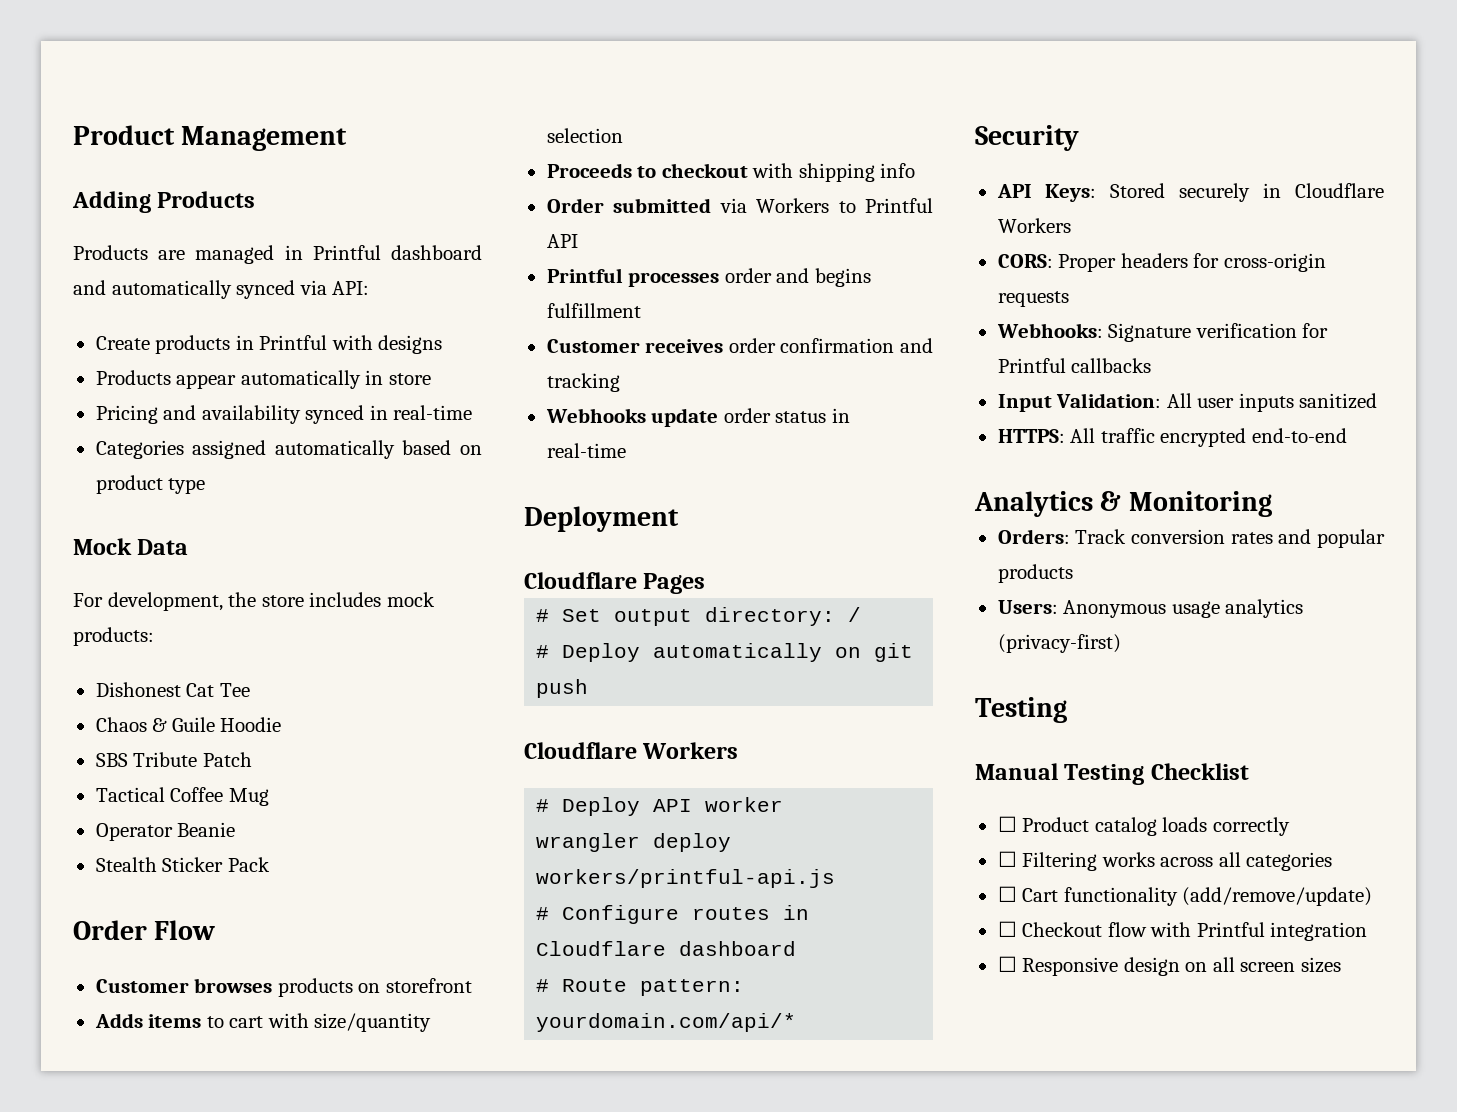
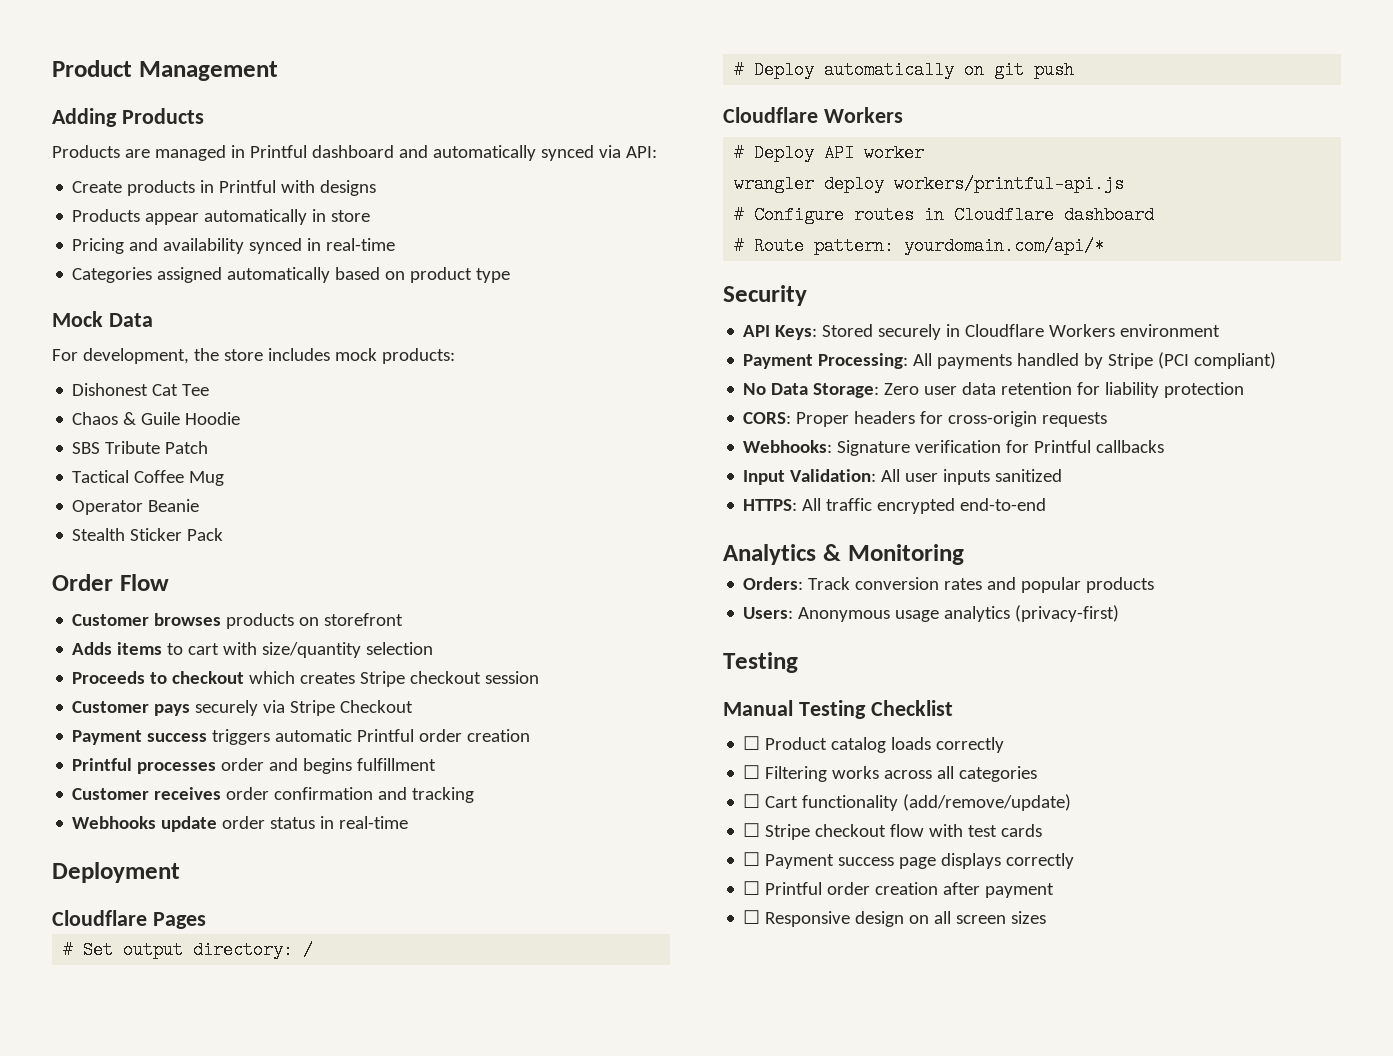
- Proceeds to checkout with shipping info
- Order submitted via Workers to Printful API
+ Proceeds to checkout which creates Stripe checkout session
+ Customer pays securely via Stripe Checkout
+ Payment success triggers automatic Printful order creation
- API Keys: Stored securely in Cloudflare Workers
+ API Keys: Stored securely in Cloudflare Workers environment
+ Payment Processing: All payments handled by Stripe (PCI compliant)
+ No Data Storage: Zero user data retention for liability protection
- ☐ Checkout flow with Printful integration
+ ☐ Stripe checkout flow with test cards
+ ☐ Payment success page displays correctly
+ ☐ Printful order creation after payment

